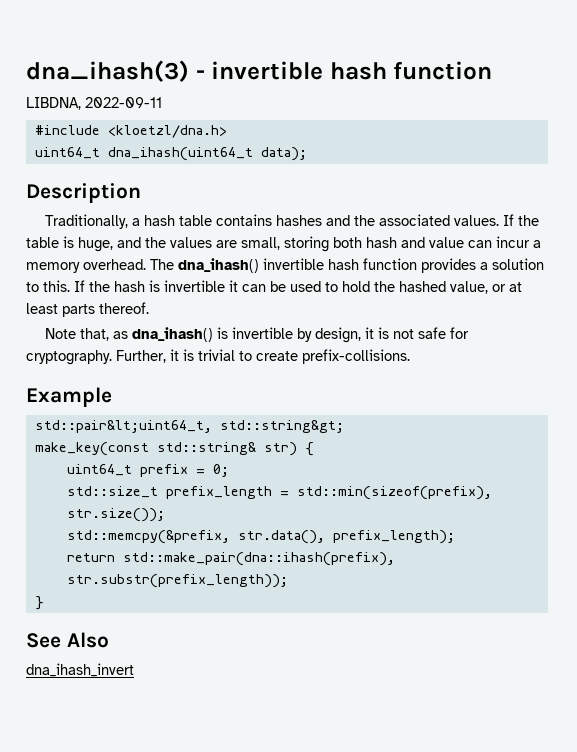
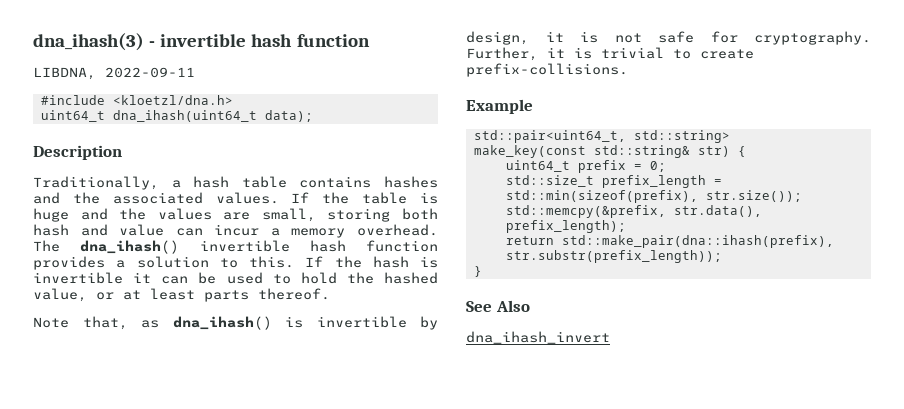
- If the table is huge, and the values are small, storing both hash and value can incur a memory overhead.
+ If the table is huge and the values are small, storing both hash and value can incur a memory overhead.
- std::pair&lt;uint64_t, std::string&gt;
+ std::pair<uint64_t, std::string>

